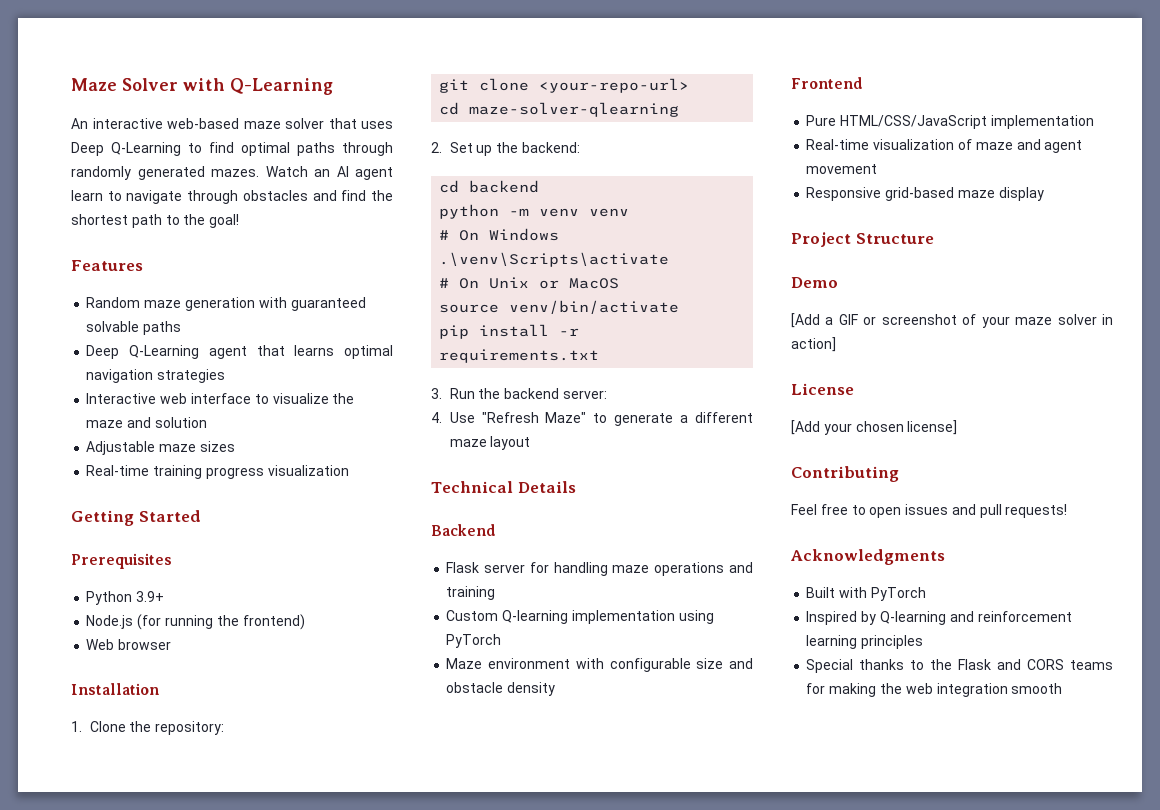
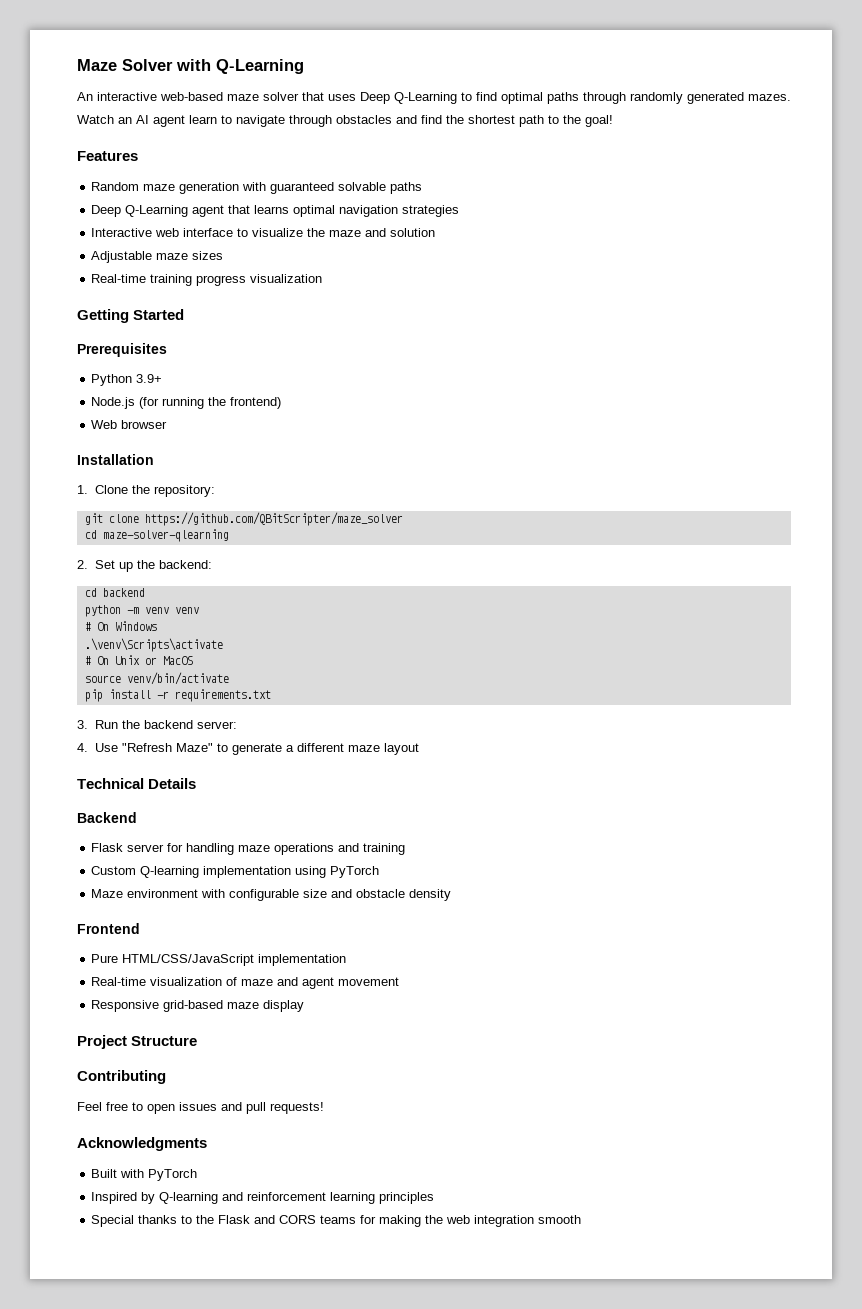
- git clone <your-repo-url>
+ git clone https://github.com/QBitScripter/maze_solver
- Demo
- [Add a GIF or screenshot of your maze solver in action]
- License
- [Add your chosen license]

